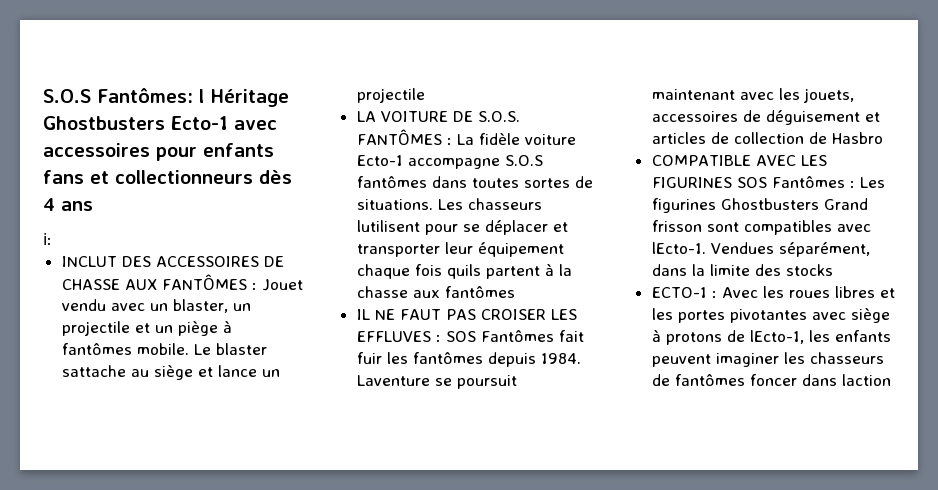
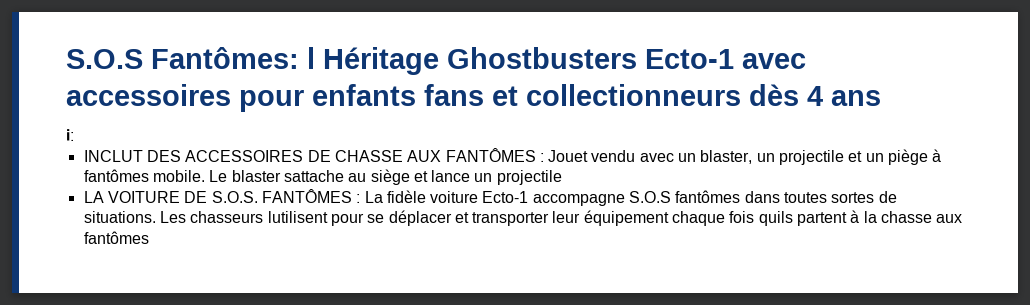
- IL NE FAUT PAS CROISER LES EFFLUVES : SOS Fantômes fait fuir les fantômes depuis 1984. Laventure se poursuit maintenant avec les jouets, accessoires de déguisement et articles de collection de Hasbro
- COMPATIBLE AVEC LES FIGURINES SOS Fantômes : Les figurines Ghostbusters Grand frisson sont compatibles avec lEcto-1. Vendues séparément, dans la limite des stocks
- ECTO-1 : Avec les roues libres et les portes pivotantes avec siège à protons de lEcto-1, les enfants peuvent imaginer les chasseurs de fantômes foncer dans laction

